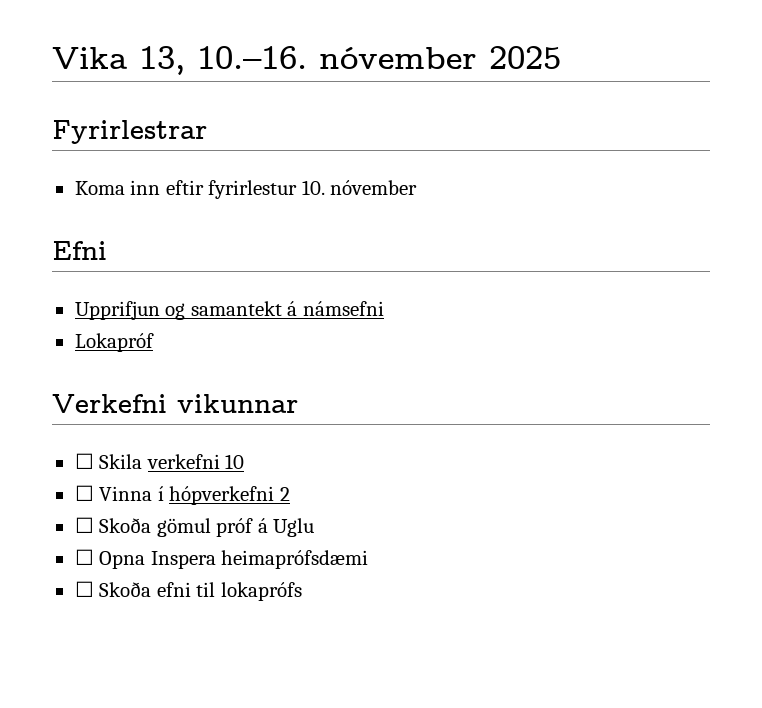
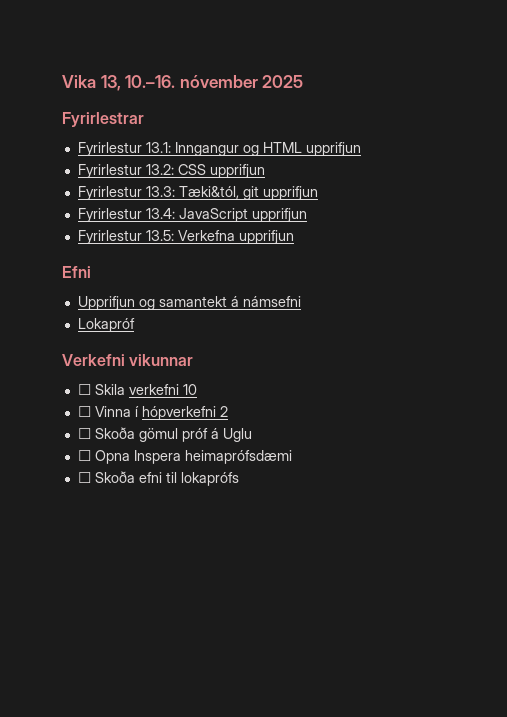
- Koma inn eftir fyrirlestur 10. nóvember
+ Fyrirlestur 13.1: Inngangur og HTML upprifjun
+ Fyrirlestur 13.2: CSS upprifjun
+ Fyrirlestur 13.3: Tæki&tól, git upprifjun
+ Fyrirlestur 13.4: JavaScript upprifjun
+ Fyrirlestur 13.5: Verkefna upprifjun

